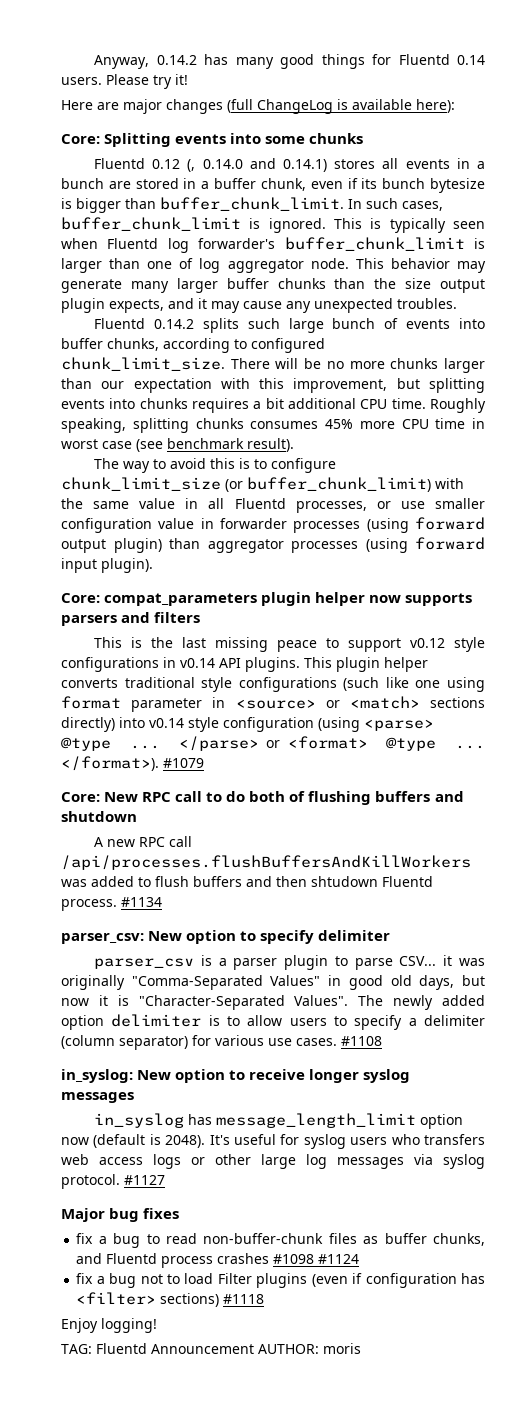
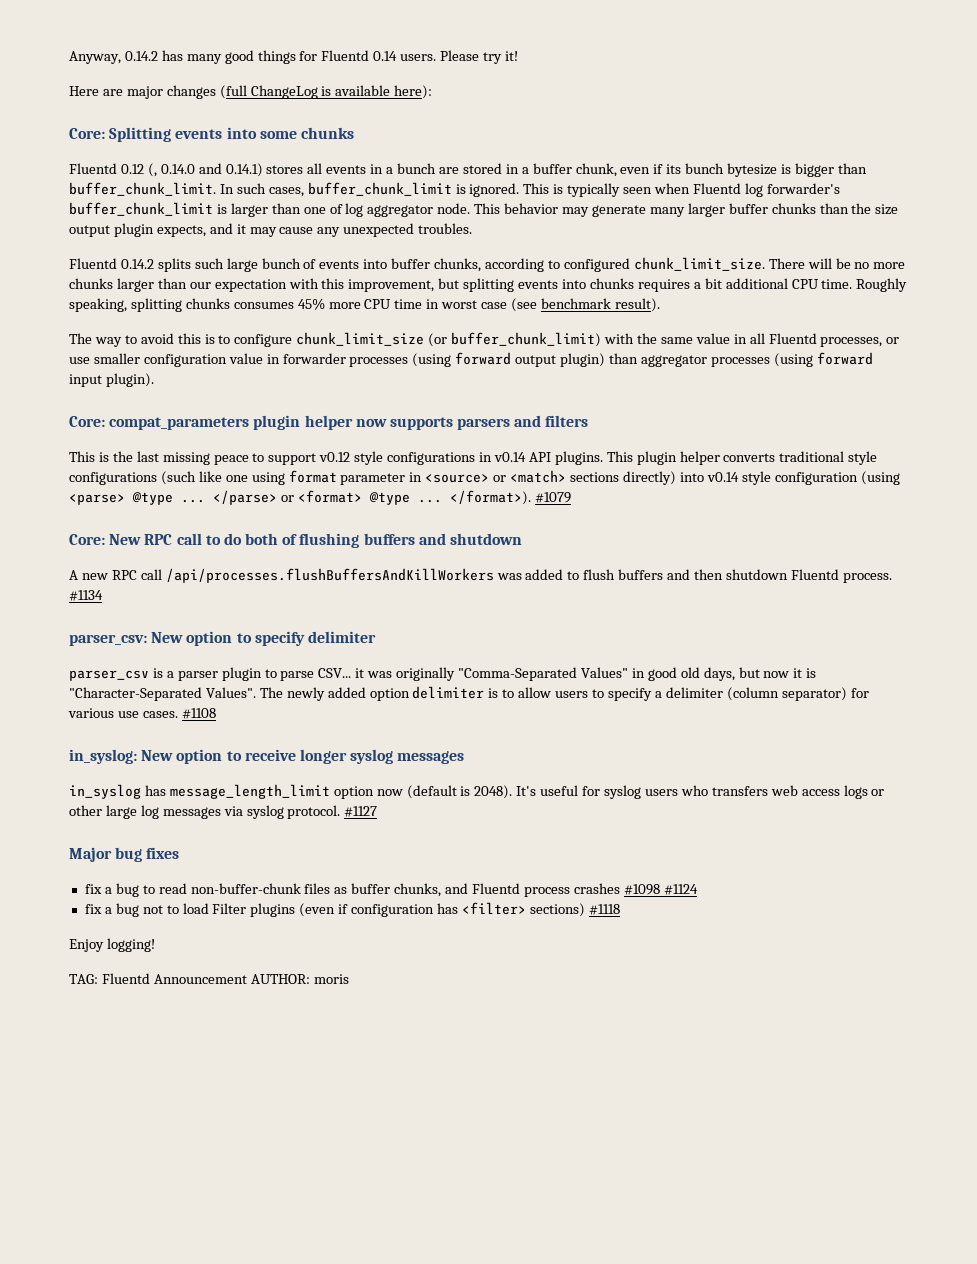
- A new RPC call /api/processes.flushBuffersAndKillWorkers was added to flush buffers and then shtudown Fluentd process.
+ A new RPC call /api/processes.flushBuffersAndKillWorkers was added to flush buffers and then shutdown Fluentd process.

